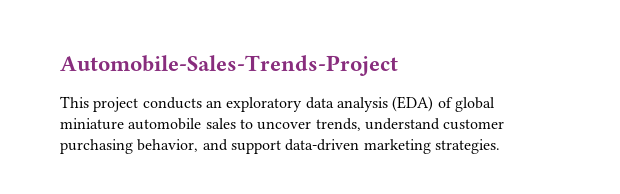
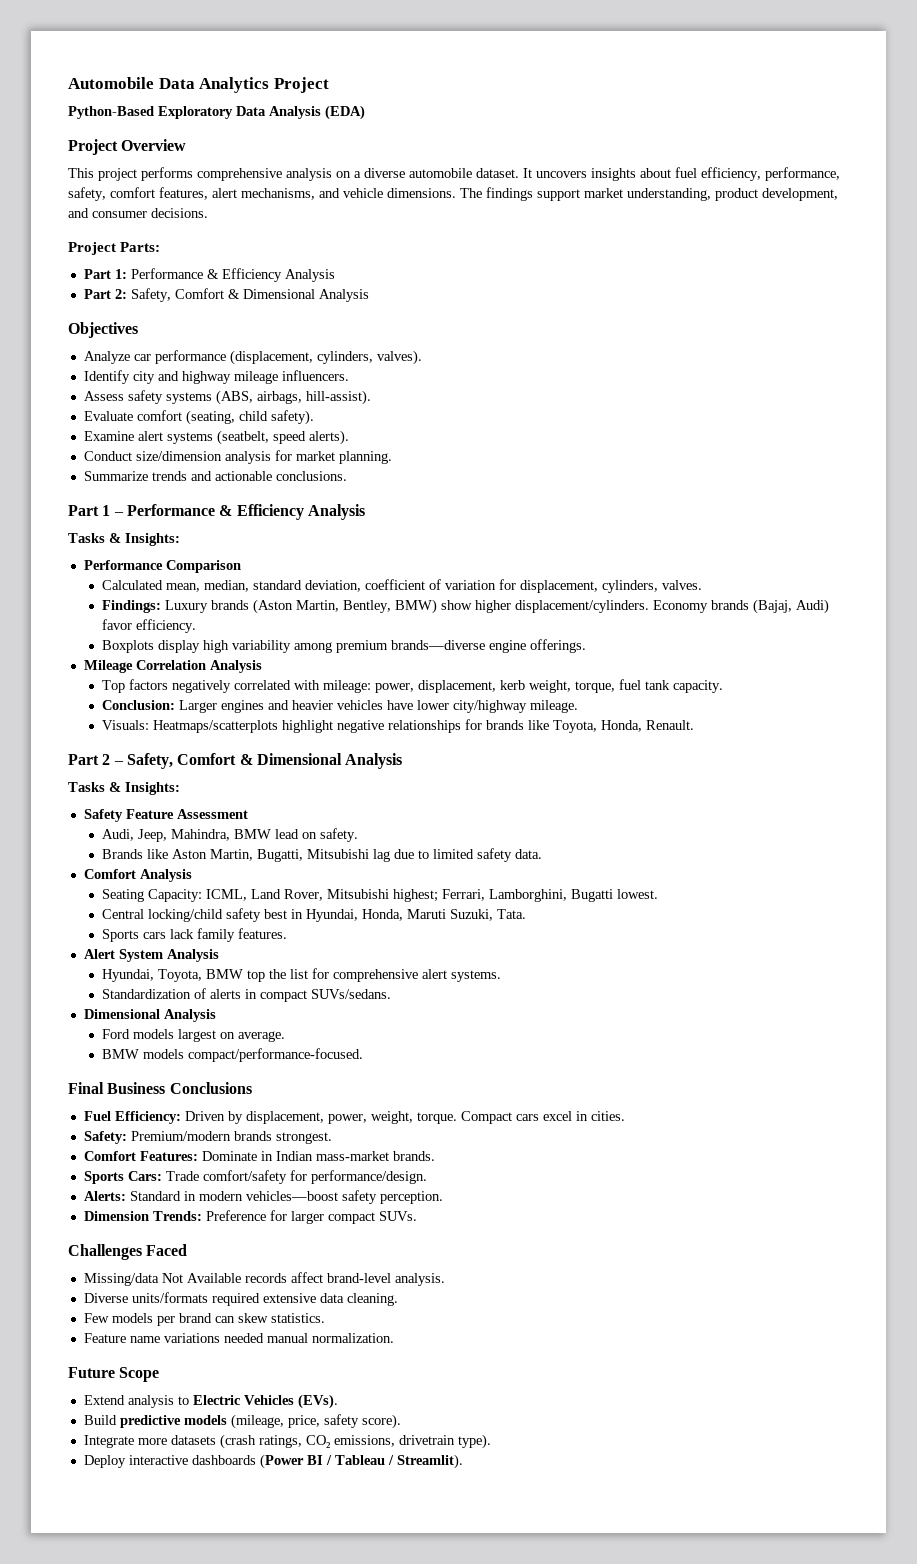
- Automobile-Sales-Trends-Project
- This project conducts an exploratory data analysis (EDA) of global miniature automobile sales to uncover trends, understand customer purchasing behavior, and support data-driven marketing strategies.
+ Automobile Data Analytics Project
+ Python-Based Exploratory Data Analysis (EDA)
+ Project Overview
+ This project performs comprehensive analysis on a diverse automobile dataset. It uncovers insights about fuel efficiency, performance, safety, comfort features, alert mechanisms, and vehicle dimensions. The findings support market understanding, product development, and consumer decisions.
+ Project Parts:
+ Part 1: Performance & Efficiency Analysis
+ Part 2: Safety, Comfort & Dimensional Analysis
+ Objectives
+ Analyze car performance (displacement, cylinders, valves).
+ Identify city and highway mileage influencers.
+ Assess safety systems (ABS, airbags, hill-assist).
+ Evaluate comfort (seating, child safety).
+ Examine alert systems (seatbelt, speed alerts).
+ Conduct size/dimension analysis for market planning.
+ Summarize trends and actionable conclusions.
+ Part 1 – Performance & Efficiency Analysis
+ Tasks & Insights:
+ Performance Comparison
+ Calculated mean, median, standard deviation, coefficient of variation for displacement, cylinders, valves.
+ Findings: Luxury brands (Aston Martin, Bentley, BMW) show higher displacement/cylinders. Economy brands (Bajaj, Audi) favor efficiency.
+ Boxplots display high variability among premium brands—diverse engine offerings.
+ Mileage Correlation Analysis
+ Top factors negatively correlated with mileage: power, displacement, kerb weight, torque, fuel tank capacity.
+ Conclusion: Larger engines and heavier vehicles have lower city/highway mileage.
+ Visuals: Heatmaps/scatterplots highlight negative relationships for brands like Toyota, Honda, Renault.
+ Part 2 – Safety, Comfort & Dimensional Analysis
+ Tasks & Insights:
+ Safety Feature Assessment
+ Audi, Jeep, Mahindra, BMW lead on safety.
+ Brands like Aston Martin, Bugatti, Mitsubishi lag due to limited safety data.
+ Comfort Analysis
+ Seating Capacity: ICML, Land Rover, Mitsubishi highest; Ferrari, Lamborghini, Bugatti lowest.
+ Central locking/child safety best in Hyundai, Honda, Maruti Suzuki, Tata.
+ Sports cars lack family features.
+ Alert System Analysis
+ Hyundai, Toyota, BMW top the list for comprehensive alert systems.
+ Standardization of alerts in compact SUVs/sedans.
+ Dimensional Analysis
+ Ford models largest on average.
+ BMW models compact/performance-focused.
+ Final Business Conclusions
+ Fuel Efficiency: Driven by displacement, power, weight, torque. Compact cars excel in cities.
+ Safety: Premium/modern brands strongest.
+ Comfort Features: Dominate in Indian mass-market brands.
+ Sports Cars: Trade comfort/safety for performance/design.
+ Alerts: Standard in modern vehicles—boost safety perception.
+ Dimension Trends: Preference for larger compact SUVs.
+ Challenges Faced
+ Missing/data Not Available records affect brand-level analysis.
+ Diverse units/formats required extensive data cleaning.
+ Few models per brand can skew statistics.
+ Feature name variations needed manual normalization.
+ Future Scope
+ Extend analysis to Electric Vehicles (EVs).
+ Build predictive models (mileage, price, safety score).
+ Integrate more datasets (crash ratings, CO₂ emissions, drivetrain type).
+ Deploy interactive dashboards (Power BI / Tableau / Streamlit).

